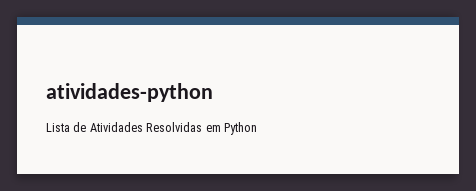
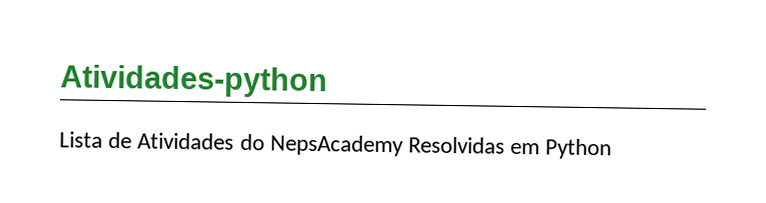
- atividades-python
+ Atividades-python
- Lista de Atividades Resolvidas em Python
+ Lista de Atividades do NepsAcademy Resolvidas em Python

